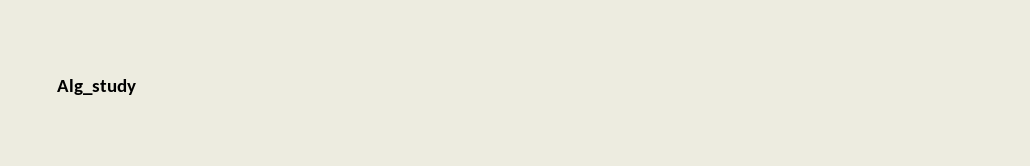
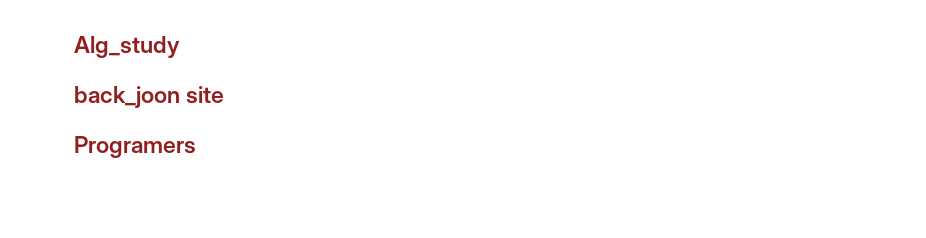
+ back_joon site
+ Programers

